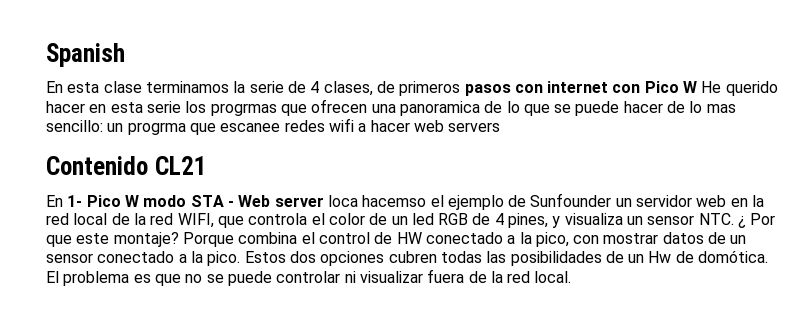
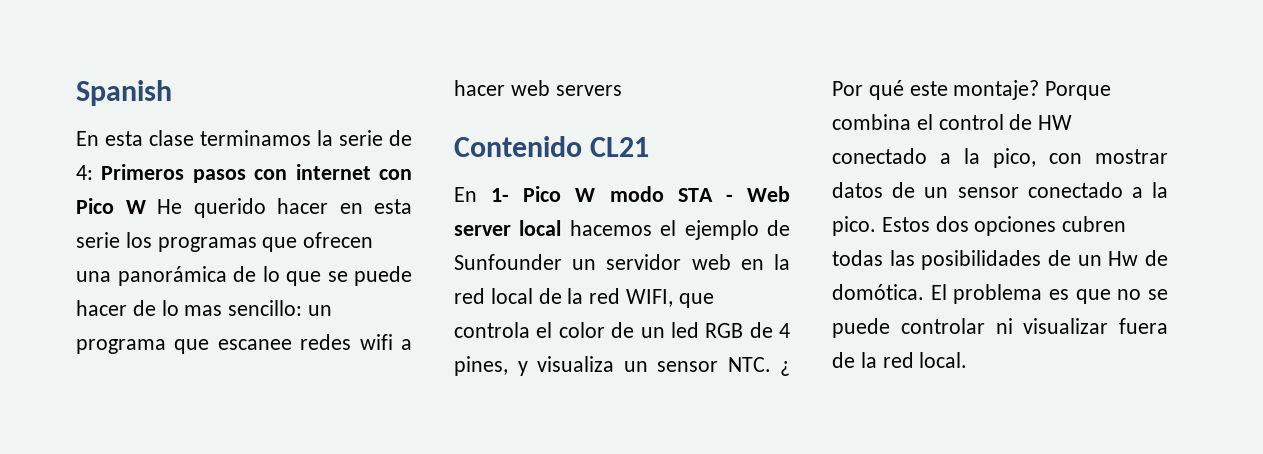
- En esta clase terminamos la serie de 4 clases, de primeros pasos con internet con Pico W He querido hacer en esta serie los progrmas que ofrecen una panoramica de lo que se puede hacer de lo mas sencillo: un progrma que escanee redes wifi a hacer web servers
+ En esta clase terminamos la serie de 4: Primeros pasos con internet con Pico W He querido hacer en esta serie los programas que ofrecen una panorámica de lo que se puede hacer de lo mas sencillo: un programa que escanee redes wifi a hacer web servers
- En 1- Pico W modo STA - Web server loca hacemso el ejemplo de Sunfounder un servidor web en la red local de la red WIFI, que controla el color de un led RGB de 4 pines, y visualiza un sensor NTC. ¿ Por que este montaje?
+ En 1- Pico W modo STA - Web server local hacemos el ejemplo de Sunfounder un servidor web en la red local de la red WIFI, que controla el color de un led RGB de 4 pines, y visualiza un sensor NTC. ¿ Por qué este montaje?

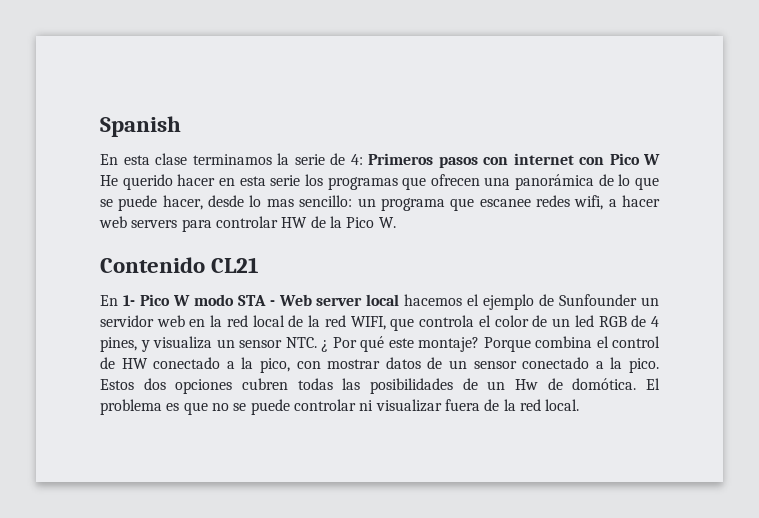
- En esta clase terminamos la serie de 4: Primeros pasos con internet con Pico W He querido hacer en esta serie los programas que ofrecen una panorámica de lo que se puede hacer de lo mas sencillo: un programa que escanee redes wifi a hacer web servers
+ En esta clase terminamos la serie de 4: Primeros pasos con internet con Pico W He querido hacer en esta serie los programas que ofrecen una panorámica de lo que se puede hacer, desde lo mas sencillo: un programa que escanee redes wifi, a hacer web servers para controlar HW de la Pico W.

